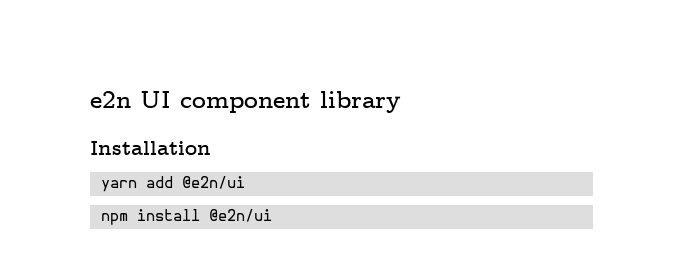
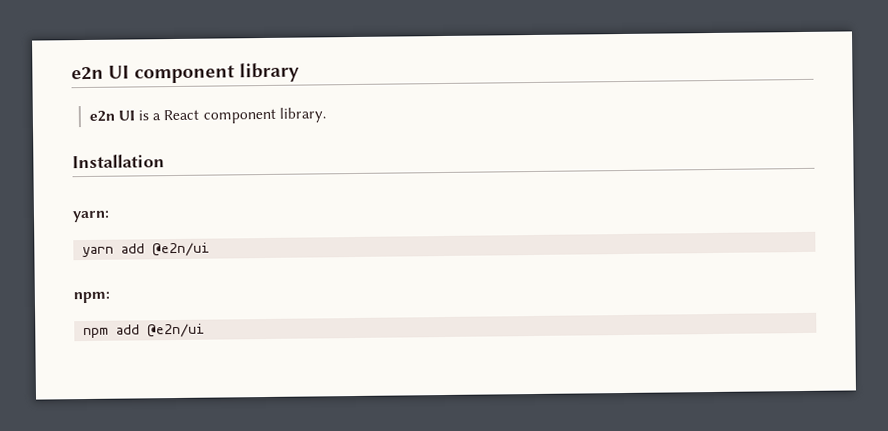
+ e2n UI is a React component library.
+ yarn:
+ npm:
- npm install @e2n/ui
+ npm add @e2n/ui

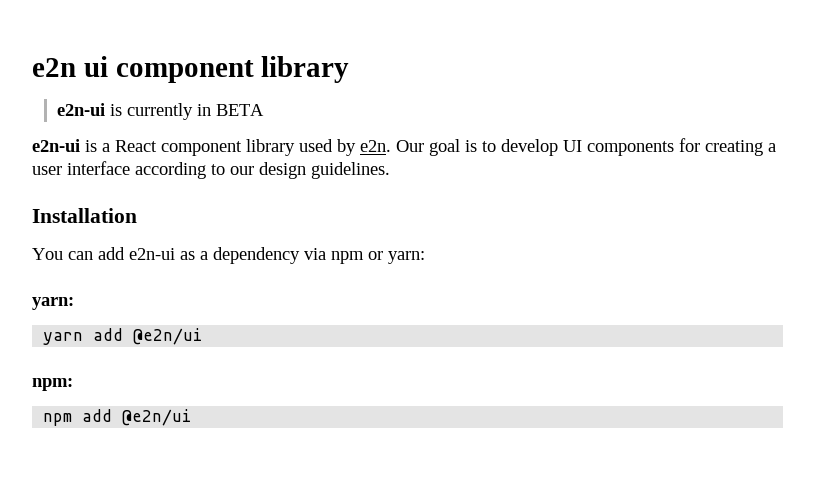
- e2n UI component library
+ e2n ui component library
- e2n UI is a React component library.
+ e2n-ui is currently in BETA
+ e2n-ui is a React component library used by e2n. Our goal is to develop UI components for creating a user interface according to our design guidelines.
  Installation
+ You can add e2n-ui as a dependency via npm or yarn:

